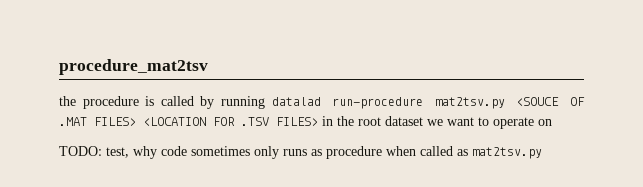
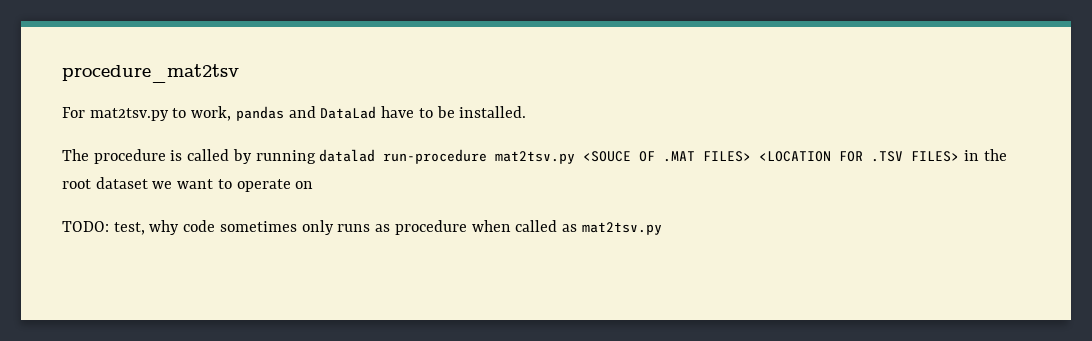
- the procedure is called by running datalad run-procedure mat2tsv.py <SOUCE OF .MAT FILES> <LOCATION FOR .TSV FILES> in the root dataset we want to operate on
+ For mat2tsv.py to work, pandas and DataLad have to be installed.
+ The procedure is called by running datalad run-procedure mat2tsv.py <SOUCE OF .MAT FILES> <LOCATION FOR .TSV FILES> in the root dataset we want to operate on

